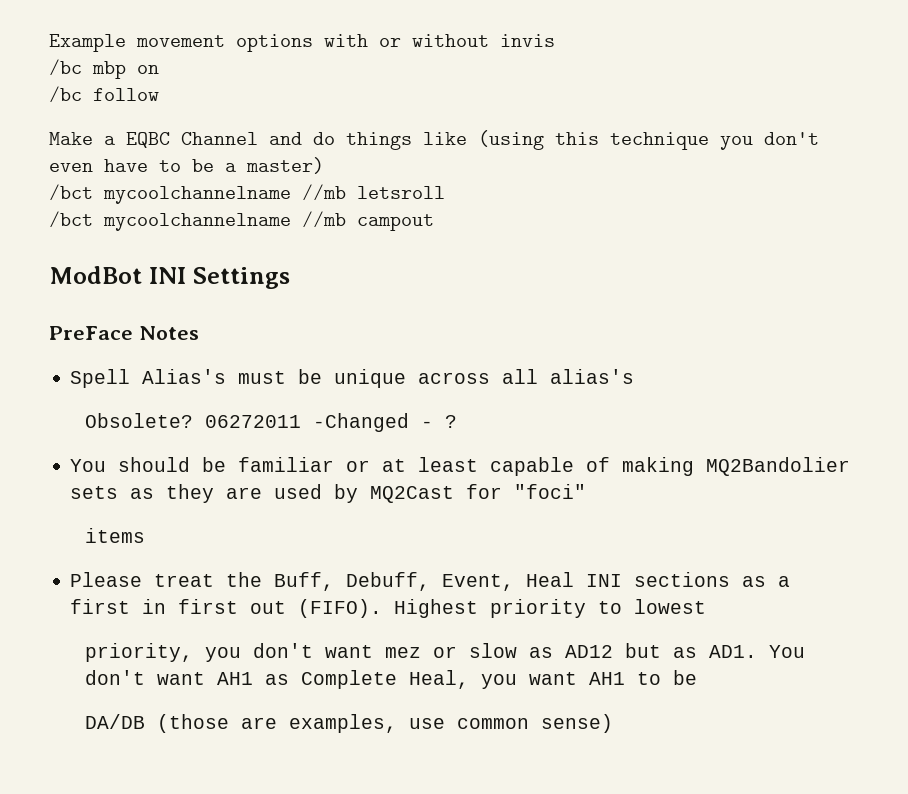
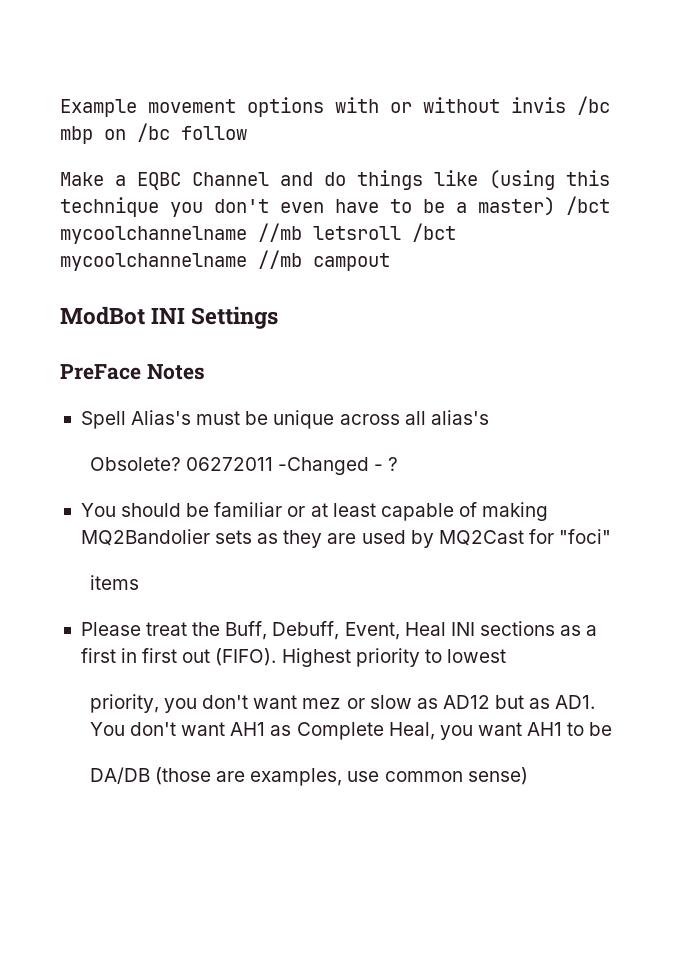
- Example movement options with or without invis
- /bc mbp on
- /bc follow
+ Example movement options with or without invis /bc mbp on /bc follow
- Make a EQBC Channel and do things like (using this technique you don't even have to be a master)
- /bct mycoolchannelname //mb letsroll
- /bct mycoolchannelname //mb campout
+ Make a EQBC Channel and do things like (using this technique you don't even have to be a master) /bct mycoolchannelname //mb letsroll /bct mycoolchannelname //mb campout

